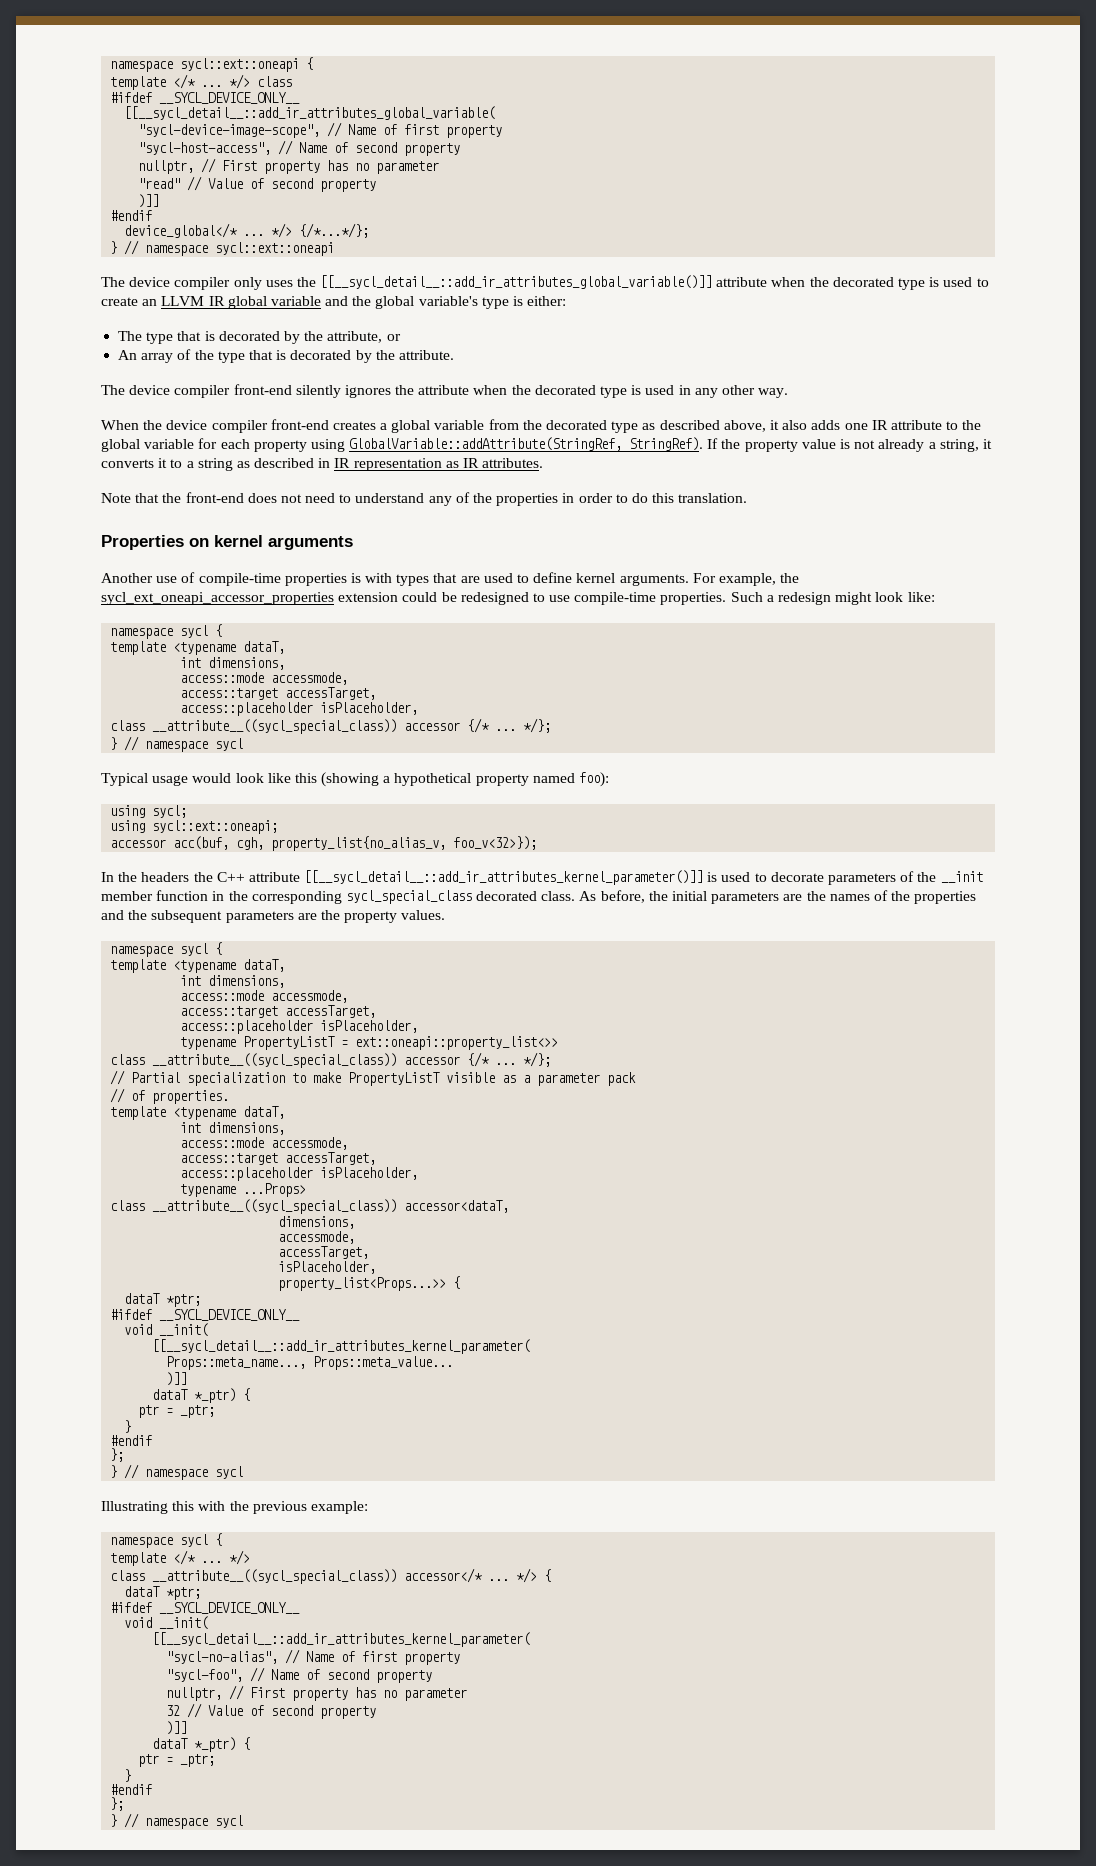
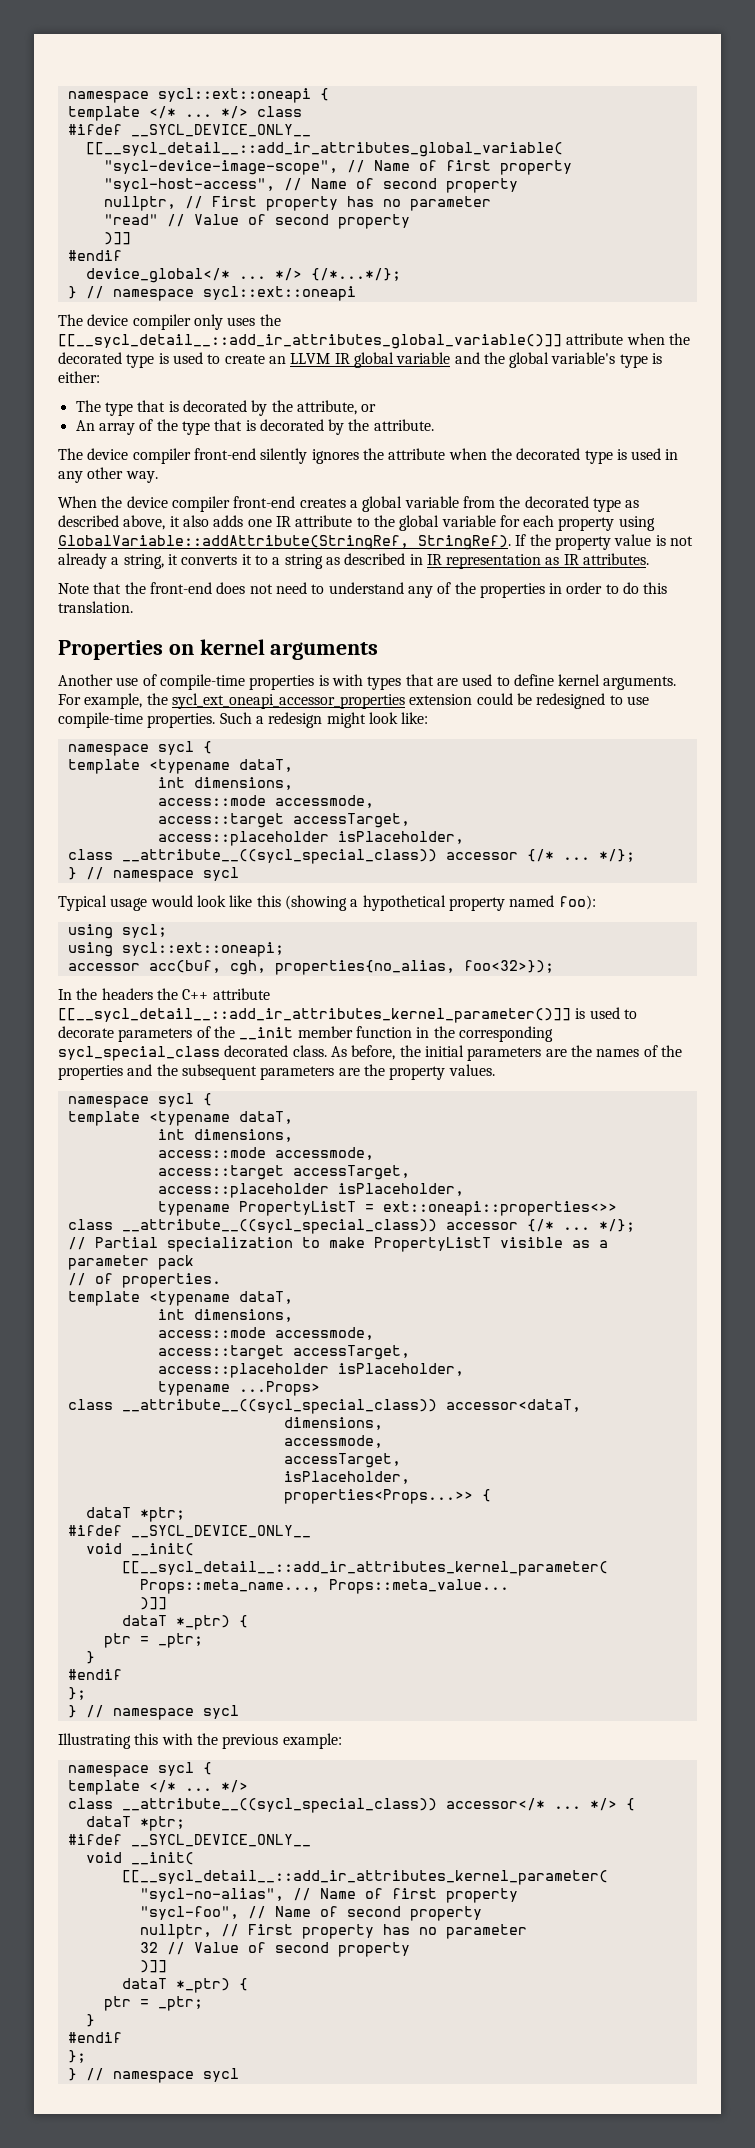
- accessor acc(buf, cgh, property_list{no_alias_v, foo_v<32>});
+ accessor acc(buf, cgh, properties{no_alias, foo<32>});
- typename PropertyListT = ext::oneapi::property_list<>>
+ typename PropertyListT = ext::oneapi::properties<>>
- property_list<Props...>> {
+ properties<Props...>> {

